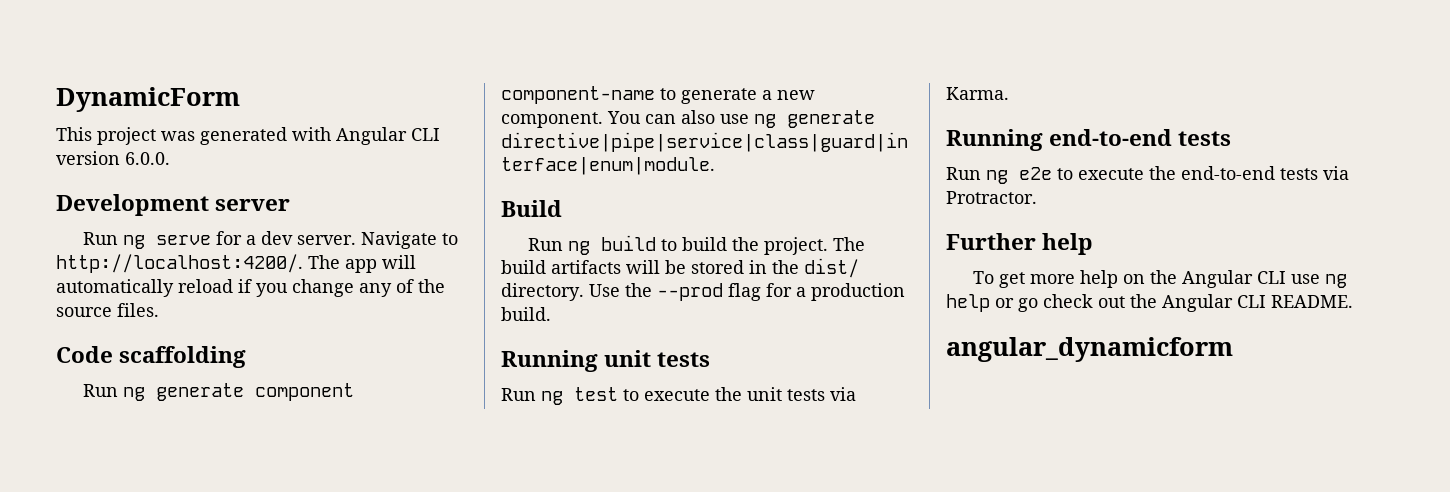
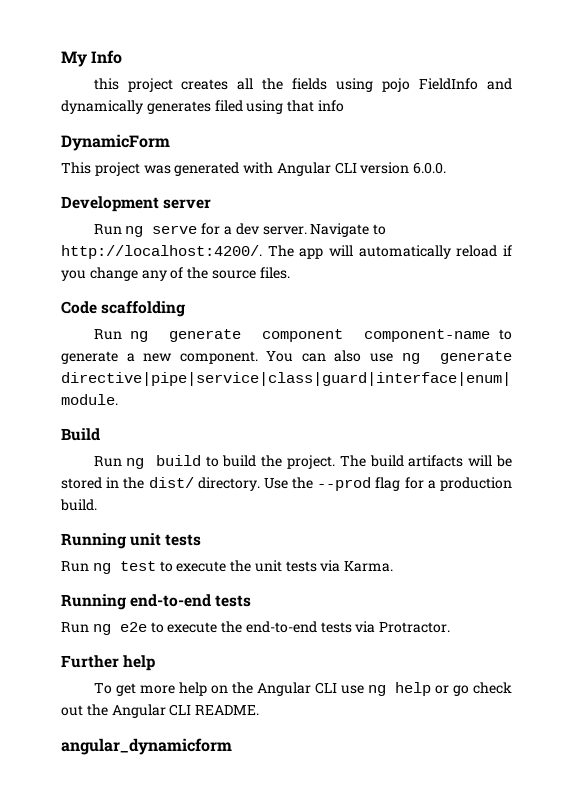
+ My Info
+ this project creates all the fields using pojo FieldInfo and dynamically generates filed using that info

